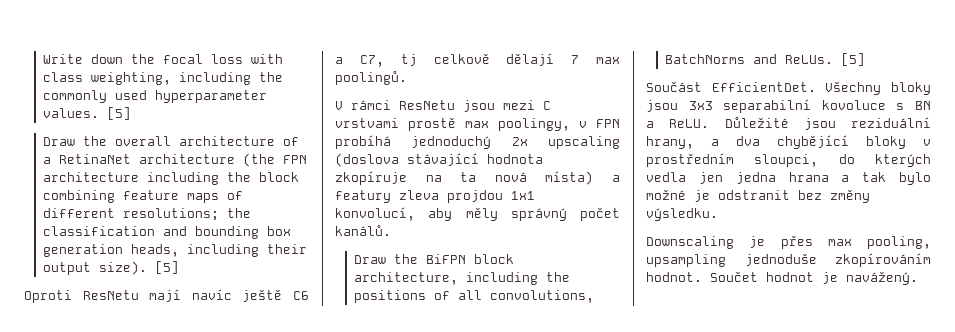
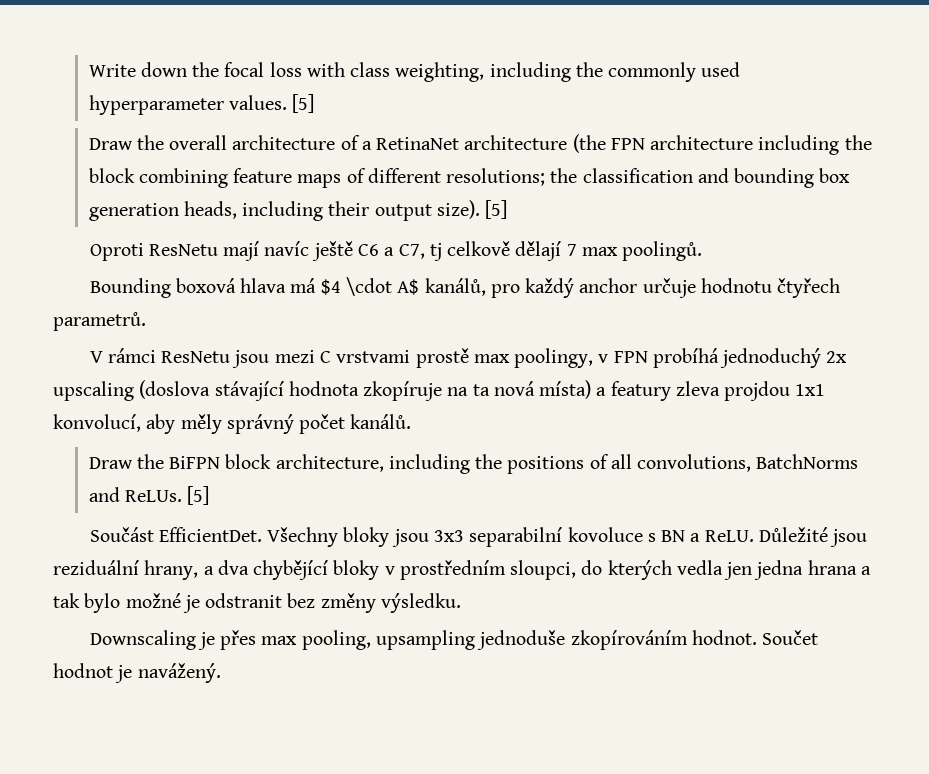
+ Bounding boxová hlava má $4 \cdot A$ kanálů, pro každý anchor určuje hodnotu čtyřech parametrů.

